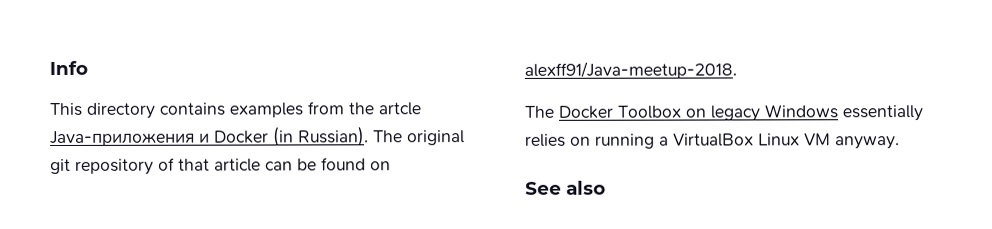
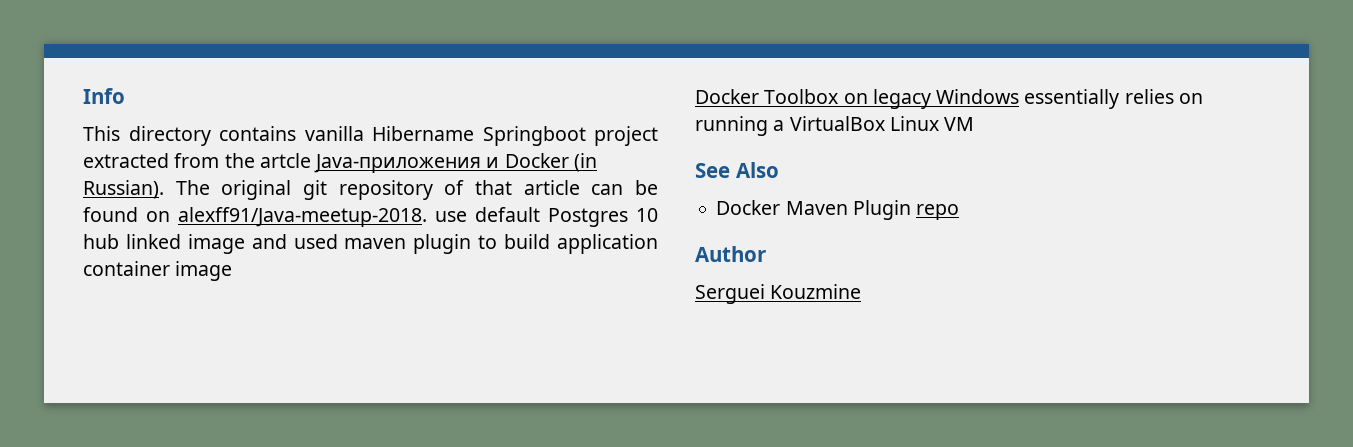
- This directory contains examples from the artcle Java-приложения и Docker (in Russian).
+ This directory contains vanilla Hibername Springboot project extracted from the artcle Java-приложения и Docker (in Russian).
- The original git repository of that article can be found on alexff91/Java-meetup-2018.
- The Docker Toolbox on legacy Windows essentially relies on running a VirtualBox Linux VM anyway.
+ The original git repository of that article can be found on alexff91/Java-meetup-2018. use default Postgres 10 hub linked image and used maven plugin to build application container image
+ Docker Toolbox on legacy Windows essentially relies on running a VirtualBox Linux VM
- See also
+ See Also
+ Docker Maven Plugin repo
+ Author
+ Serguei Kouzmine

